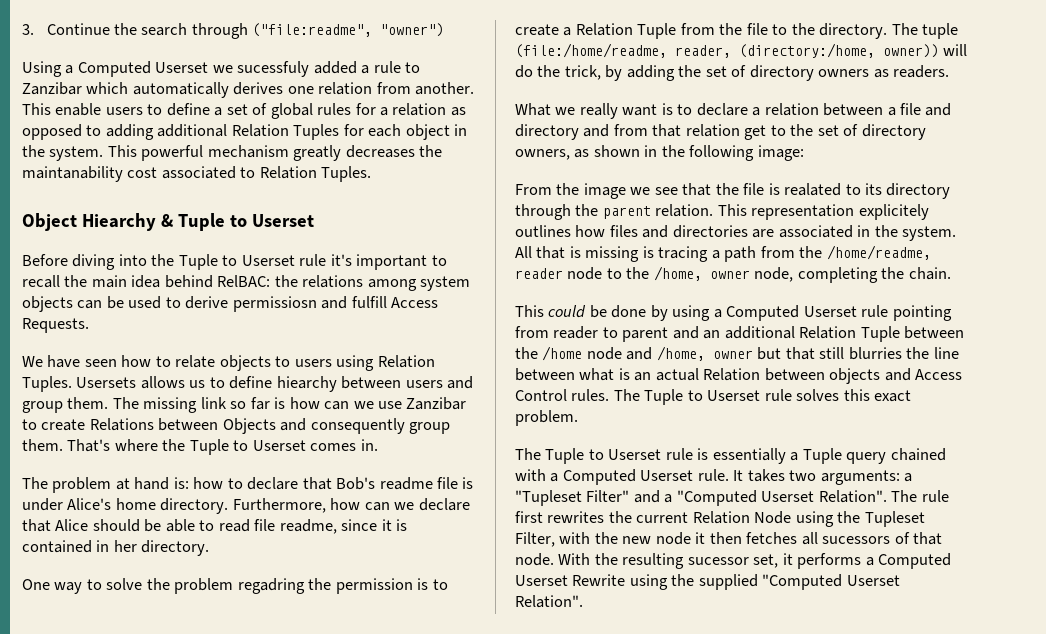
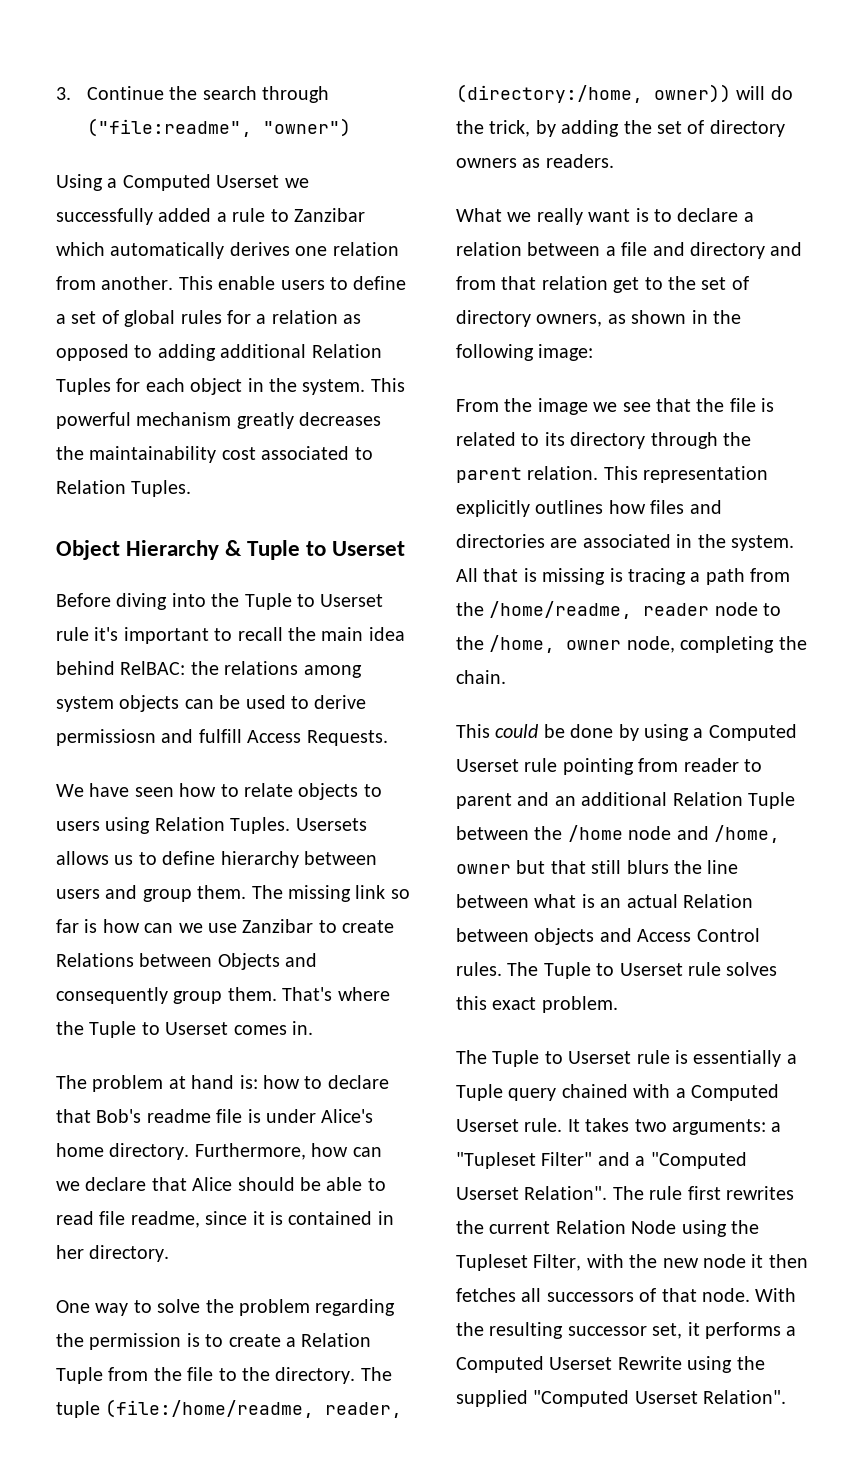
- Using a Computed Userset we sucessfuly added a rule to Zanzibar which automatically derives one relation from another.
+ Using a Computed Userset we successfully added a rule to Zanzibar which automatically derives one relation from another.
- This powerful mechanism greatly decreases the maintanability cost associated to Relation Tuples.
+ This powerful mechanism greatly decreases the maintainability cost associated to Relation Tuples.
- Object Hiearchy & Tuple to Userset
+ Object Hierarchy & Tuple to Userset
- Usersets allows us to define hiearchy between users and group them.
+ Usersets allows us to define hierarchy between users and group them.
- One way to solve the problem regadring the permission is to create a Relation Tuple from the file to the directory.
+ One way to solve the problem regarding the permission is to create a Relation Tuple from the file to the directory.
- From the image we see that the file is realated to its directory through the parent relation.
+ From the image we see that the file is related to its directory through the parent relation.
- This representation explicitely outlines how files and directories are associated in the system.
+ This representation explicitly outlines how files and directories are associated in the system.
- This could be done by using a Computed Userset rule pointing from reader to parent and an additional Relation Tuple between the /home node and /home, owner but that still blurries the line between what is an actual Relation between objects and Access Control rules.
+ This could be done by using a Computed Userset rule pointing from reader to parent and an additional Relation Tuple between the /home node and /home, owner but that still blurs the line between what is an actual Relation between objects and Access Control rules.
- The rule first rewrites the current Relation Node using the Tupleset Filter, with the new node it then fetches all sucessors of that node.
+ The rule first rewrites the current Relation Node using the Tupleset Filter, with the new node it then fetches all successors of that node.
- With the resulting sucessor set, it performs a Computed Userset Rewrite using the supplied "Computed Userset Relation".
+ With the resulting successor set, it performs a Computed Userset Rewrite using the supplied "Computed Userset Relation".

